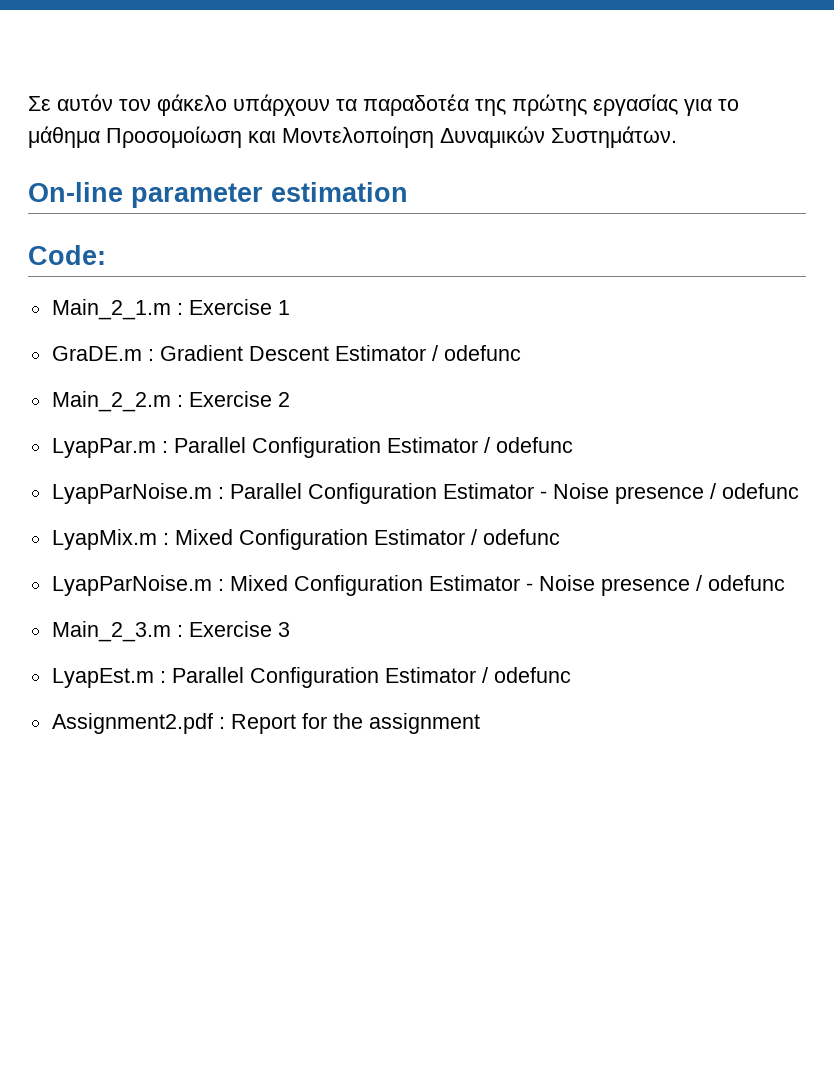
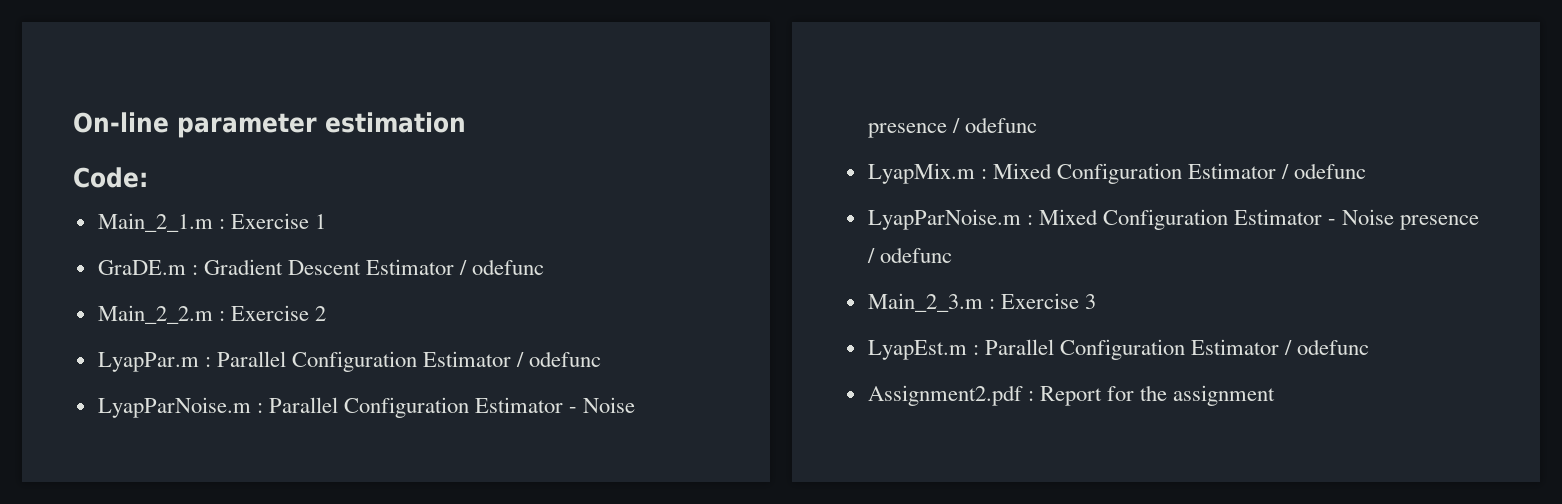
- Σε αυτόν τον φάκελο υπάρχουν τα παραδοτέα της πρώτης εργασίας για το μάθημα Προσομοίωση και Μοντελοποίηση Δυναμικών Συστημάτων.

